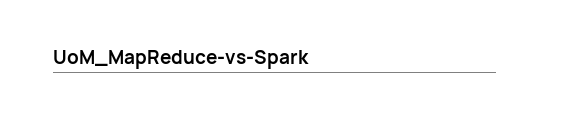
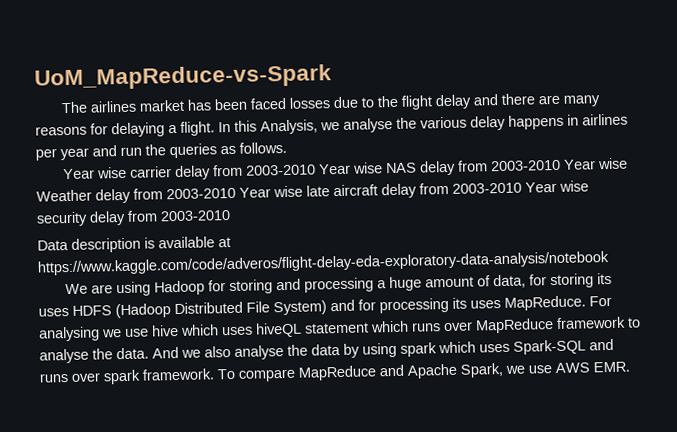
+ The airlines market has been faced losses due to the flight delay and there are many reasons for delaying a flight. In this Analysis, we analyse the various delay happens in airlines per year and run the queries as follows.
+ Year wise carrier delay from 2003-2010 Year wise NAS delay from 2003-2010 Year wise Weather delay from 2003-2010 Year wise late aircraft delay from 2003-2010 Year wise security delay from 2003-2010
+ Data description is available at https://www.kaggle.com/code/adveros/flight-delay-eda-exploratory-data-analysis/notebook
+ We are using Hadoop for storing and processing a huge amount of data, for storing its uses HDFS (Hadoop Distributed File System) and for processing its uses MapReduce. For analysing we use hive which uses hiveQL statement which runs over MapReduce framework to analyse the data. And we also analyse the data by using spark which uses Spark-SQL and runs over spark framework. To compare MapReduce and Apache Spark, we use AWS EMR.

